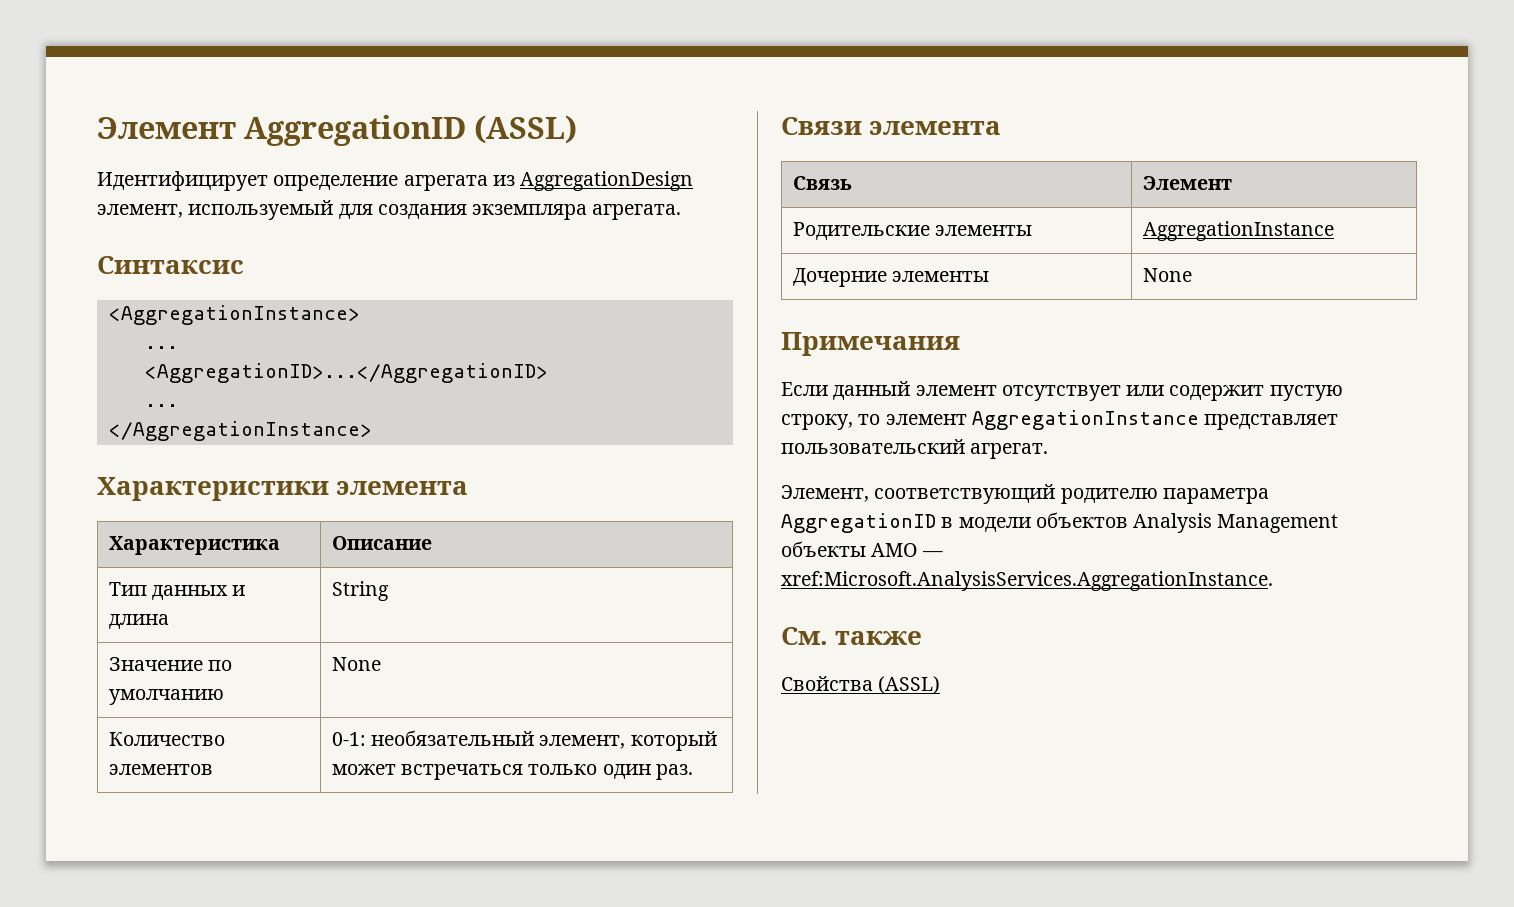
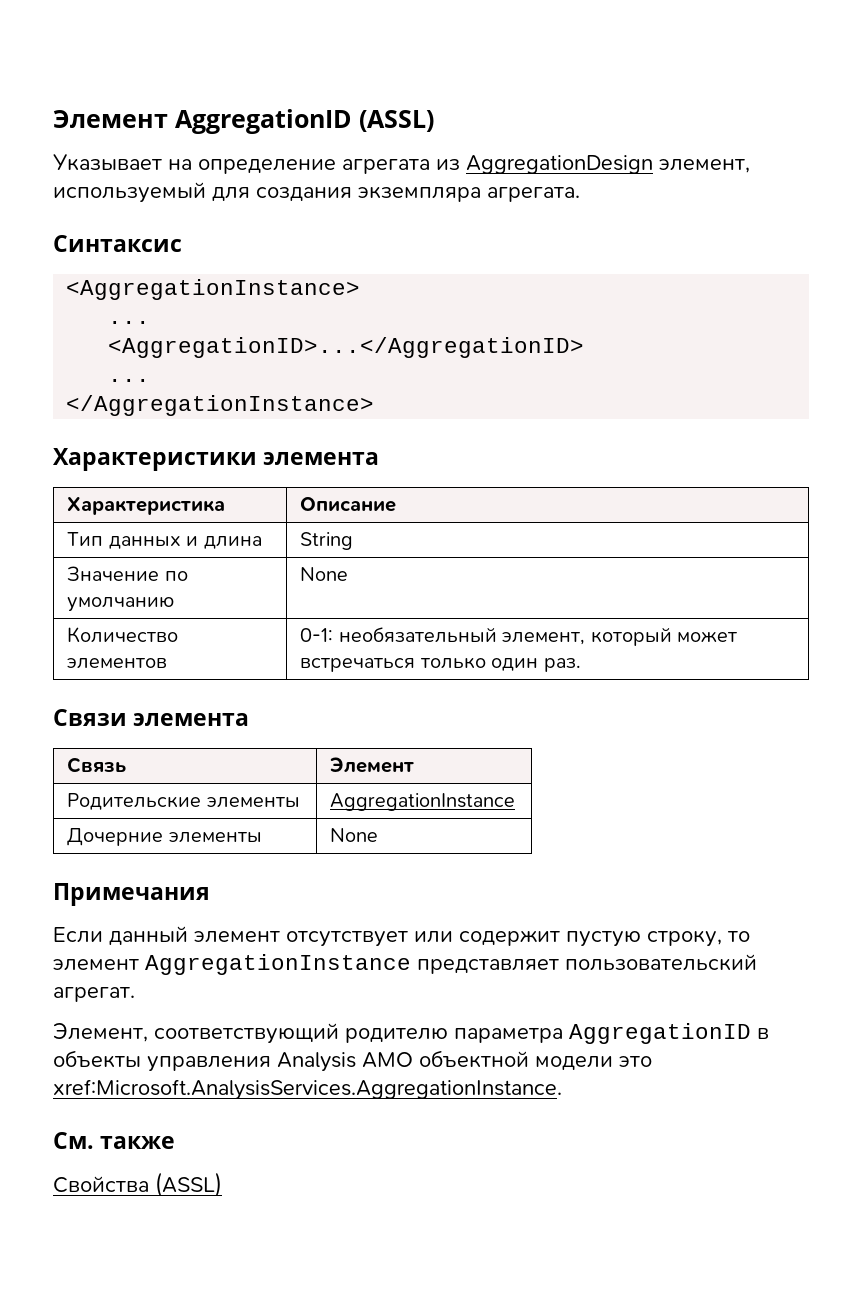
- Идентифицирует определение агрегата из AggregationDesign элемент, используемый для создания экземпляра агрегата.
+ Указывает на определение агрегата из AggregationDesign элемент, используемый для создания экземпляра агрегата.
- Элемент, соответствующий родителю параметра AggregationID в модели объектов Analysis Management объекты AMO — xref:Microsoft.AnalysisServices.AggregationInstance.
+ Элемент, соответствующий родителю параметра AggregationID в объекты управления Analysis AMO объектной модели это xref:Microsoft.AnalysisServices.AggregationInstance.

